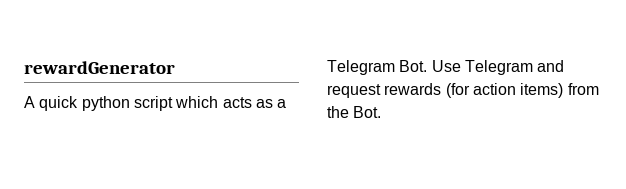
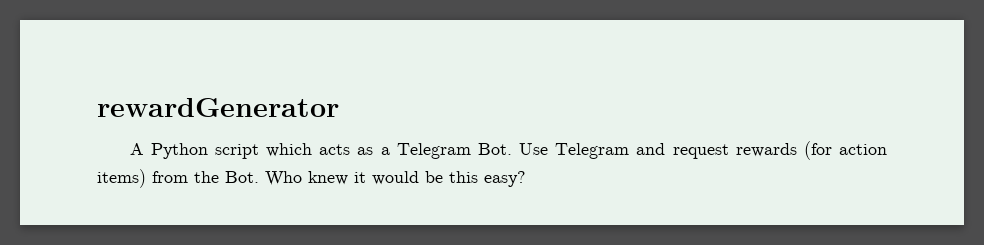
- A quick python script which acts as a Telegram Bot. Use Telegram and request rewards (for action items) from the Bot.
+ A Python script which acts as a Telegram Bot. Use Telegram and request rewards (for action items) from the Bot. Who knew it would be this easy?

